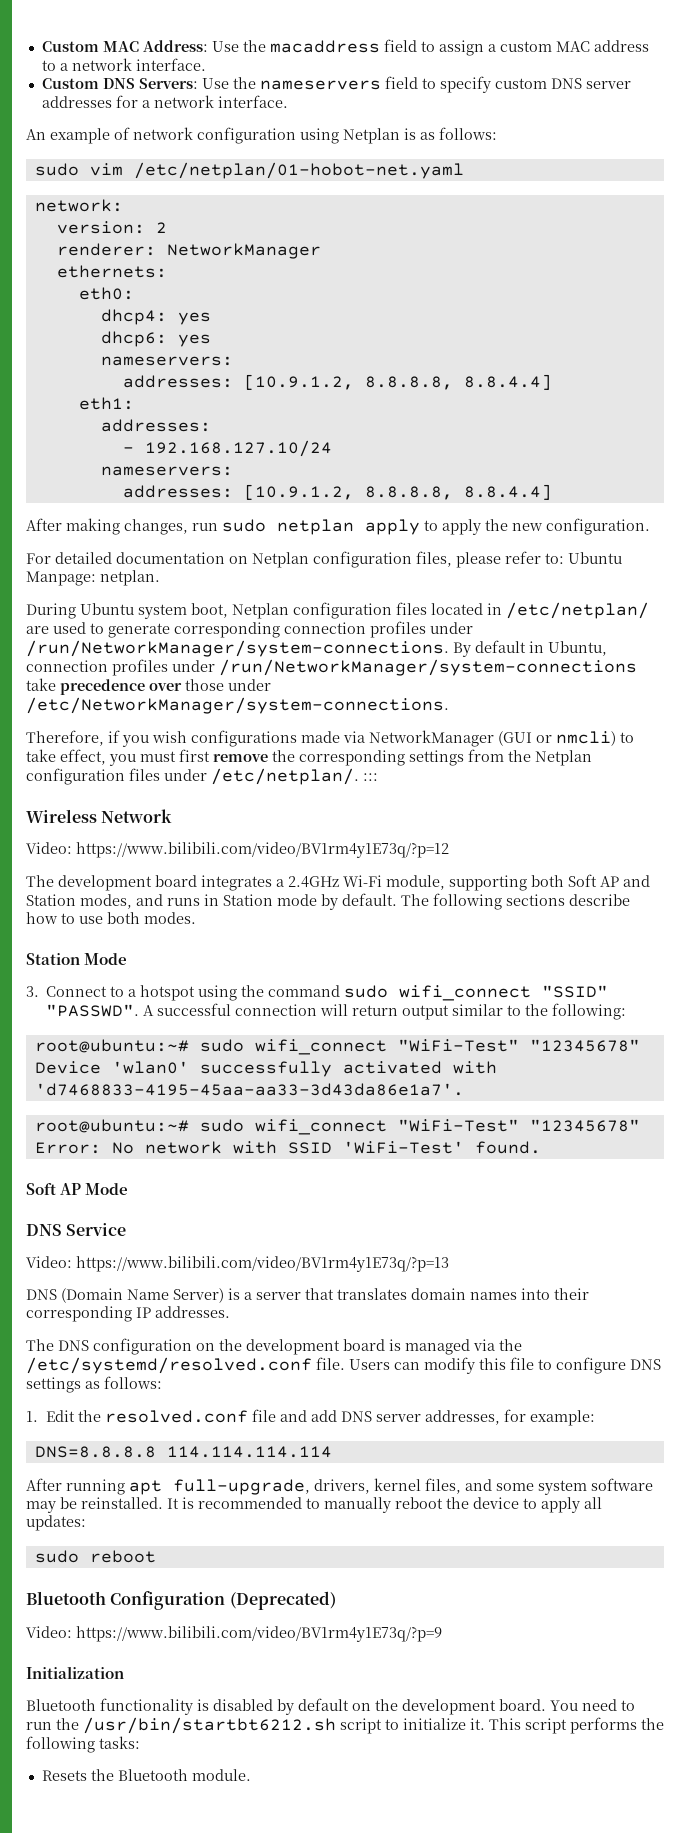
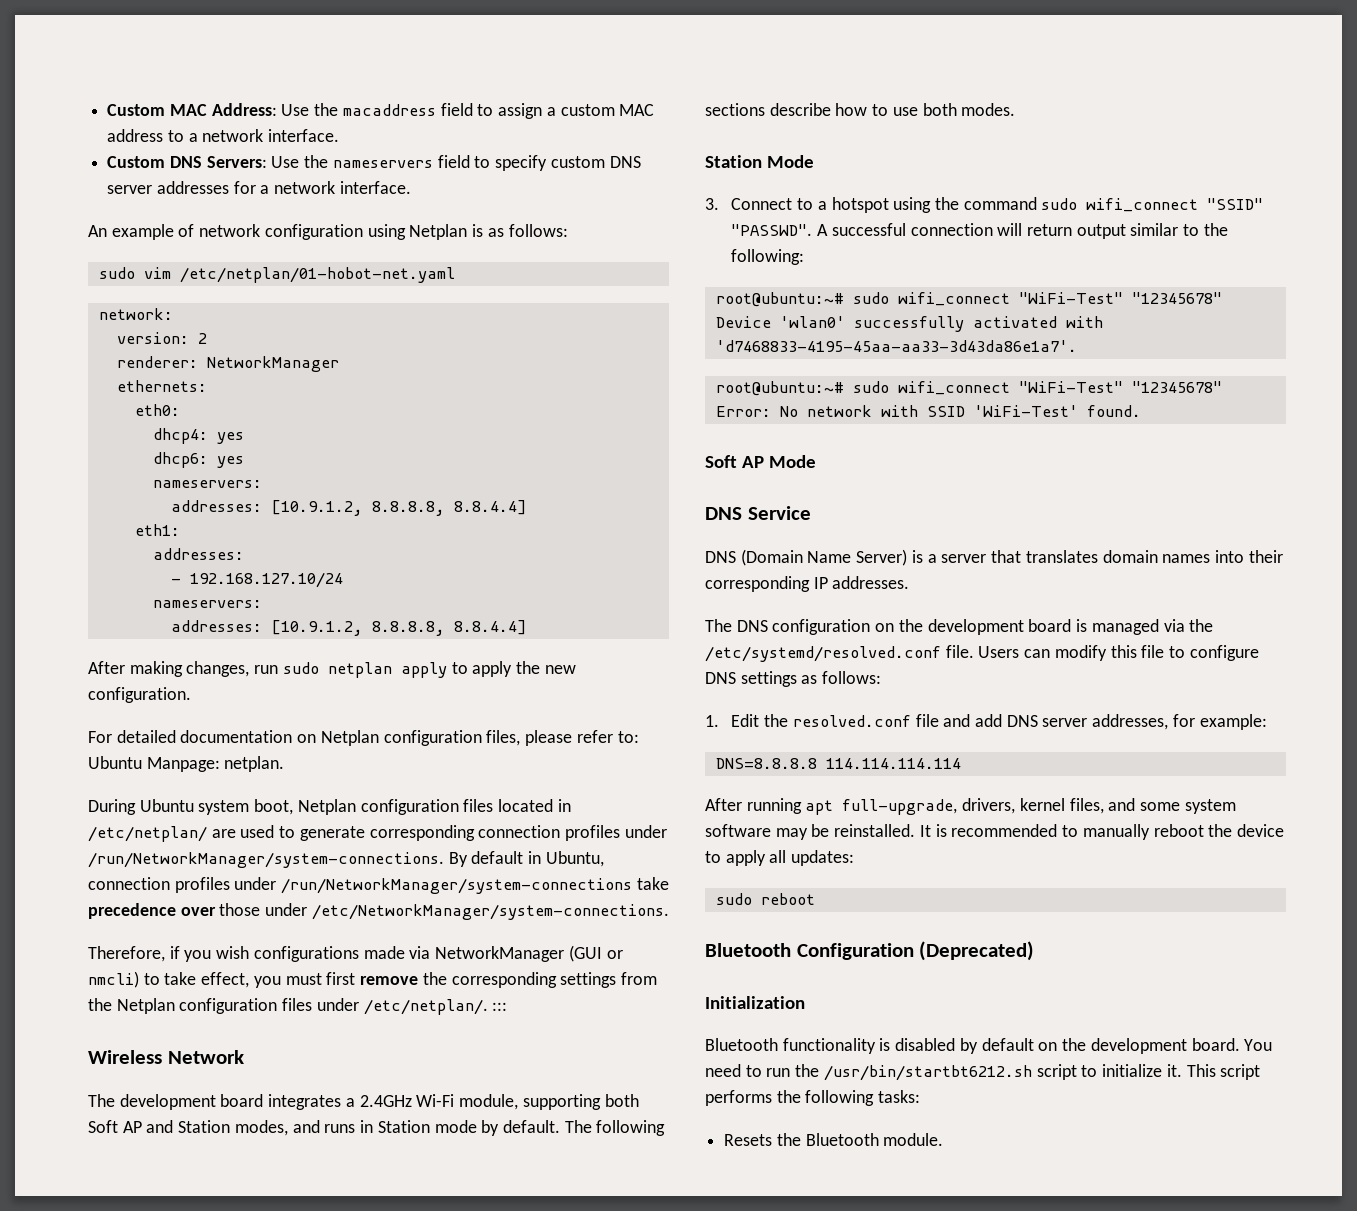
- Video: https://www.bilibili.com/video/BV1rm4y1E73q/?p=12
- Video: https://www.bilibili.com/video/BV1rm4y1E73q/?p=13
- Video: https://www.bilibili.com/video/BV1rm4y1E73q/?p=9

